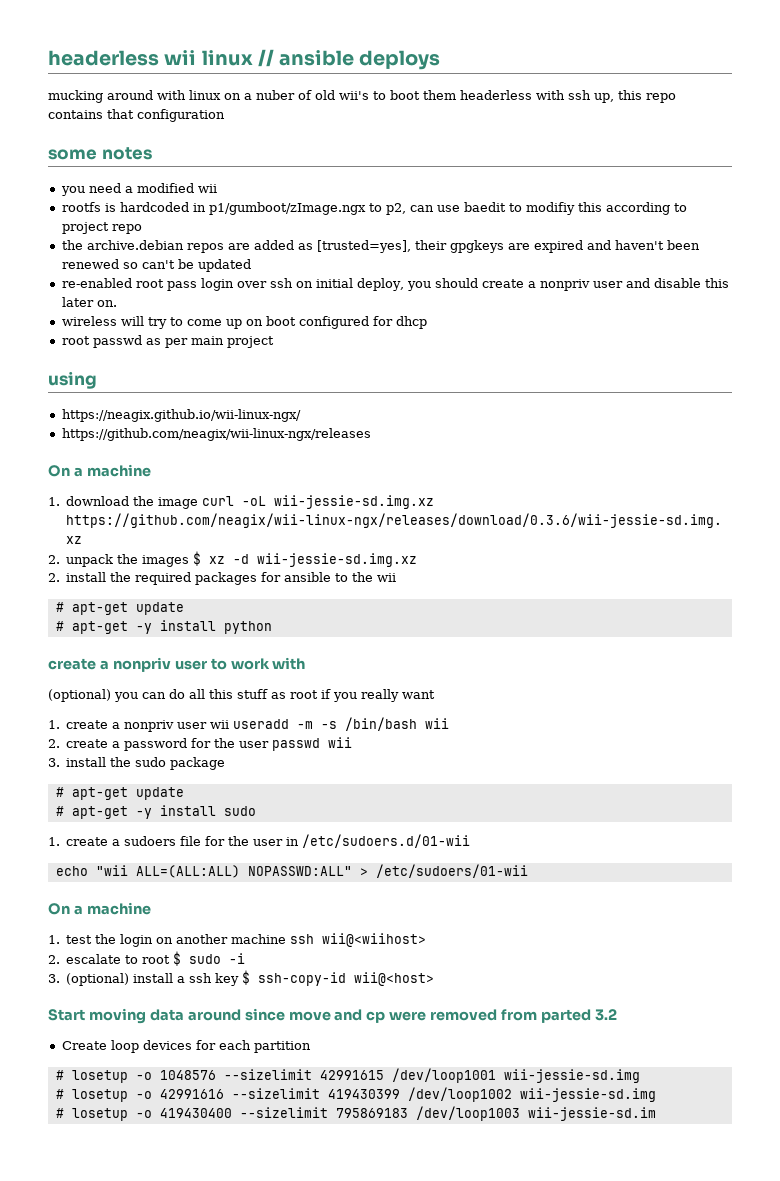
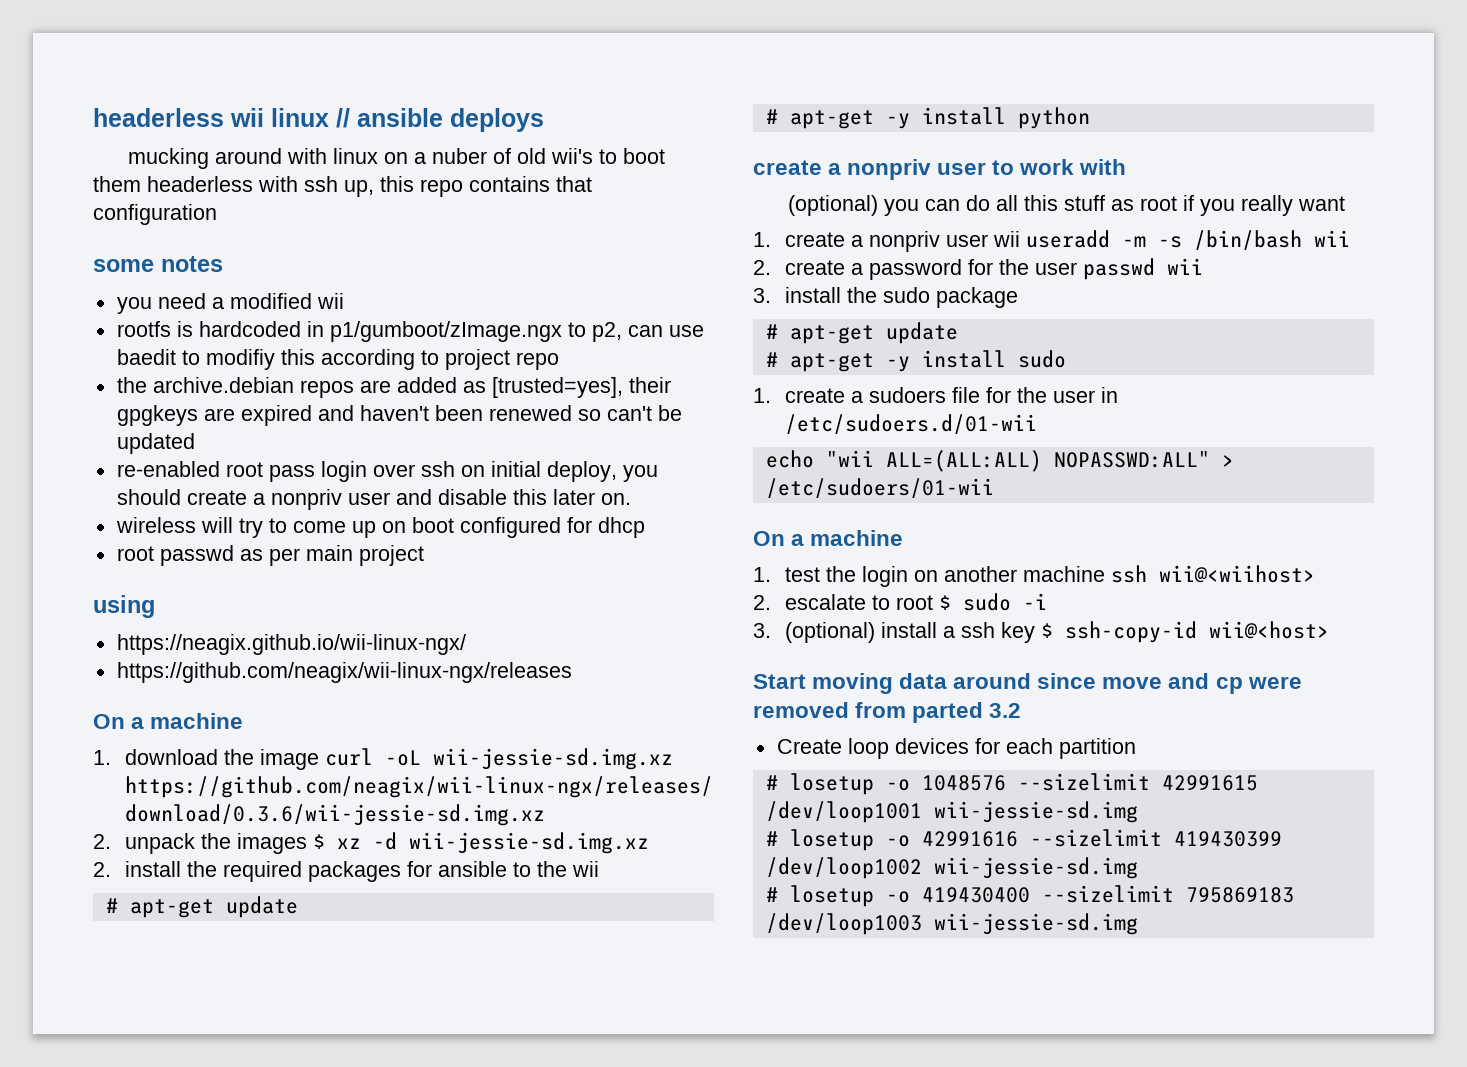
- # losetup -o 419430400 --sizelimit 795869183 /dev/loop1003 wii-jessie-sd.im
+ # losetup -o 419430400 --sizelimit 795869183 /dev/loop1003 wii-jessie-sd.img

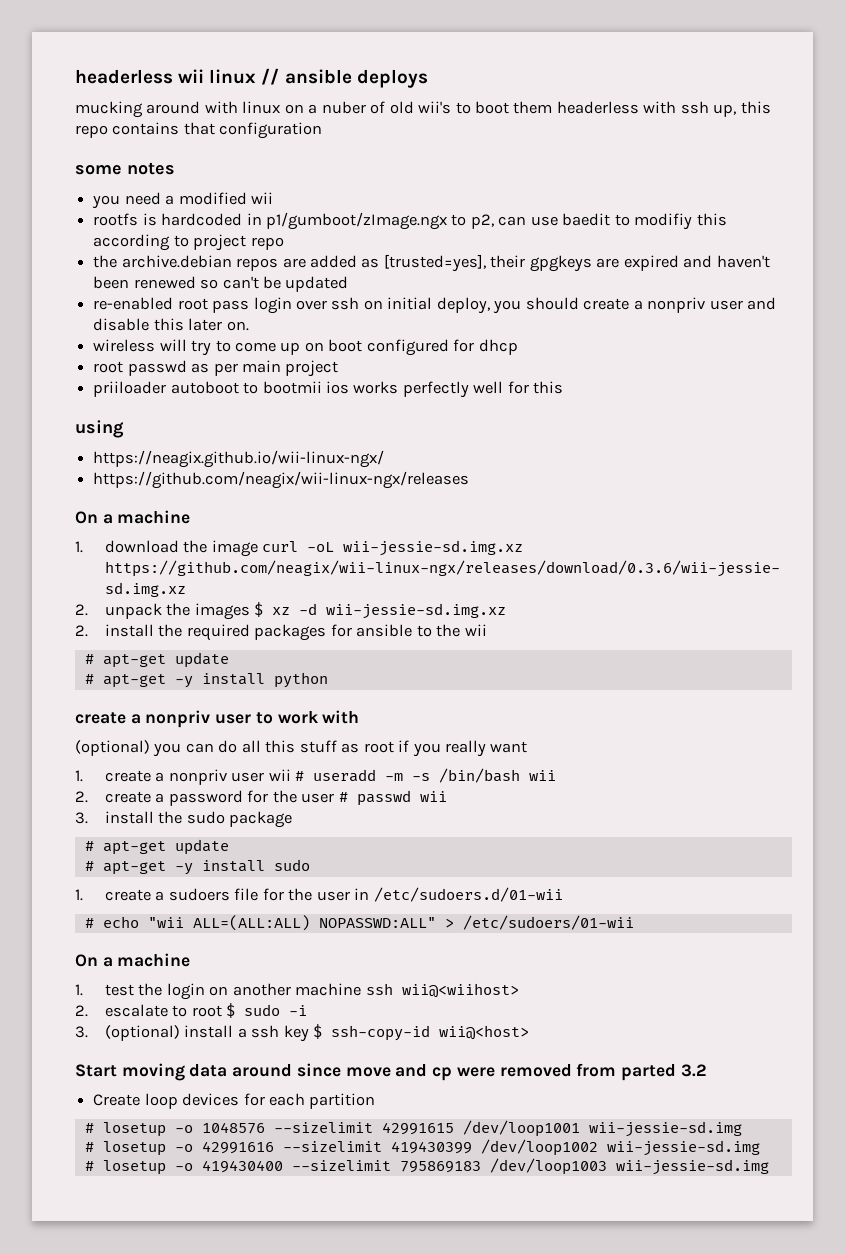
+ priiloader autoboot to bootmii ios works perfectly well for this
- 1. create a nonpriv user wii useradd -m -s /bin/bash wii
+ 1. create a nonpriv user wii # useradd -m -s /bin/bash wii
- 2. create a password for the user passwd wii
+ 2. create a password for the user # passwd wii
- echo "wii ALL=(ALL:ALL) NOPASSWD:ALL" > /etc/sudoers/01-wii
+ # echo "wii ALL=(ALL:ALL) NOPASSWD:ALL" > /etc/sudoers/01-wii

